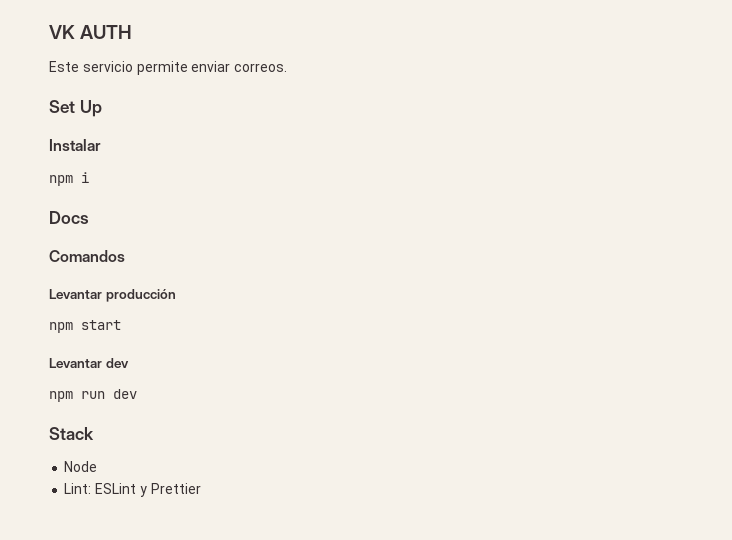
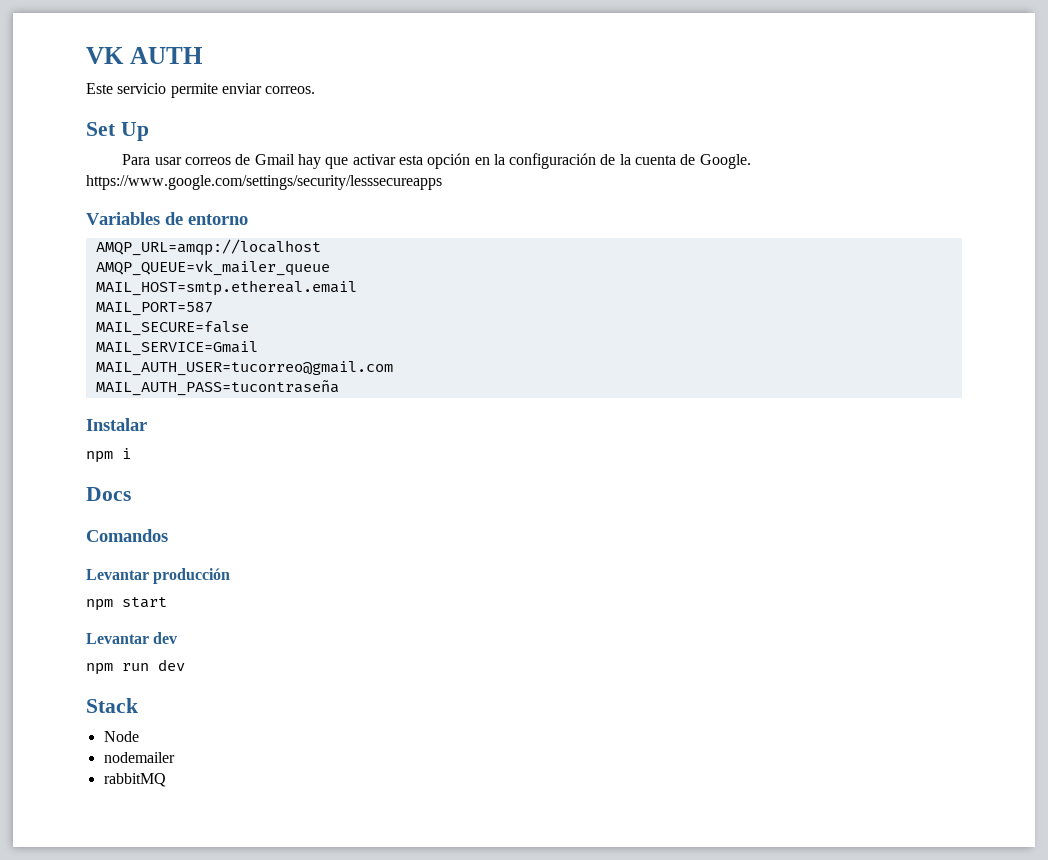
+ Para usar correos de Gmail hay que activar esta opción en la configuración de la cuenta de Google. https://www.google.com/settings/security/lesssecureapps
+ Variables de entorno
+ AMQP_URL=amqp://localhost
+ AMQP_QUEUE=vk_mailer_queue
+ MAIL_HOST=smtp.ethereal.email
+ MAIL_PORT=587
+ MAIL_SECURE=false
+ MAIL_SERVICE=Gmail
+ MAIL_AUTH_USER=tucorreo@gmail.com
+ MAIL_AUTH_PASS=tucontraseña
- Lint: ESLint y Prettier
+ nodemailer
+ rabbitMQ

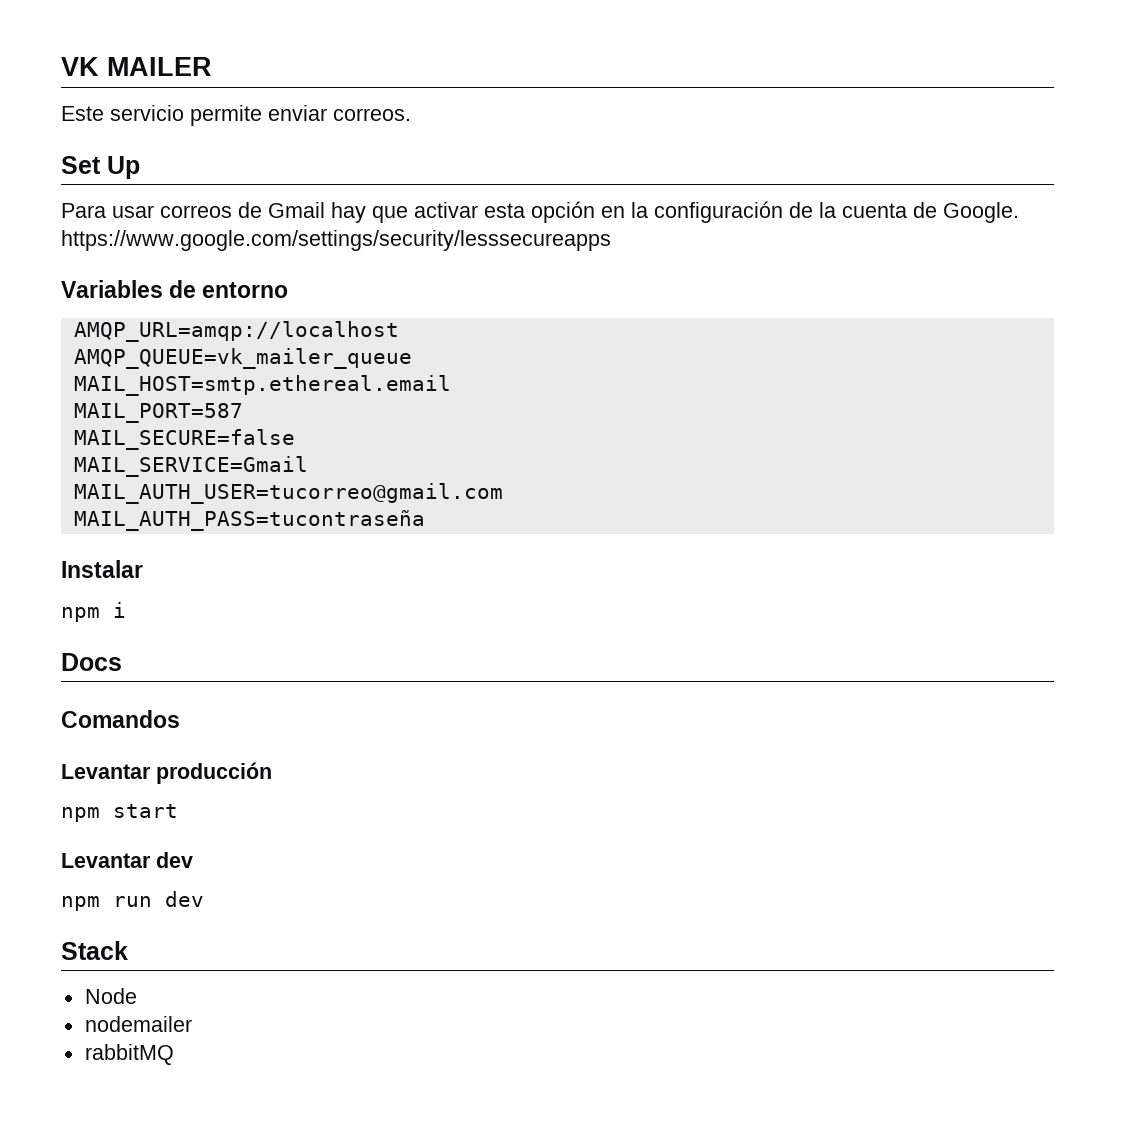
- VK AUTH
+ VK MAILER

